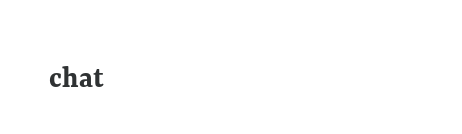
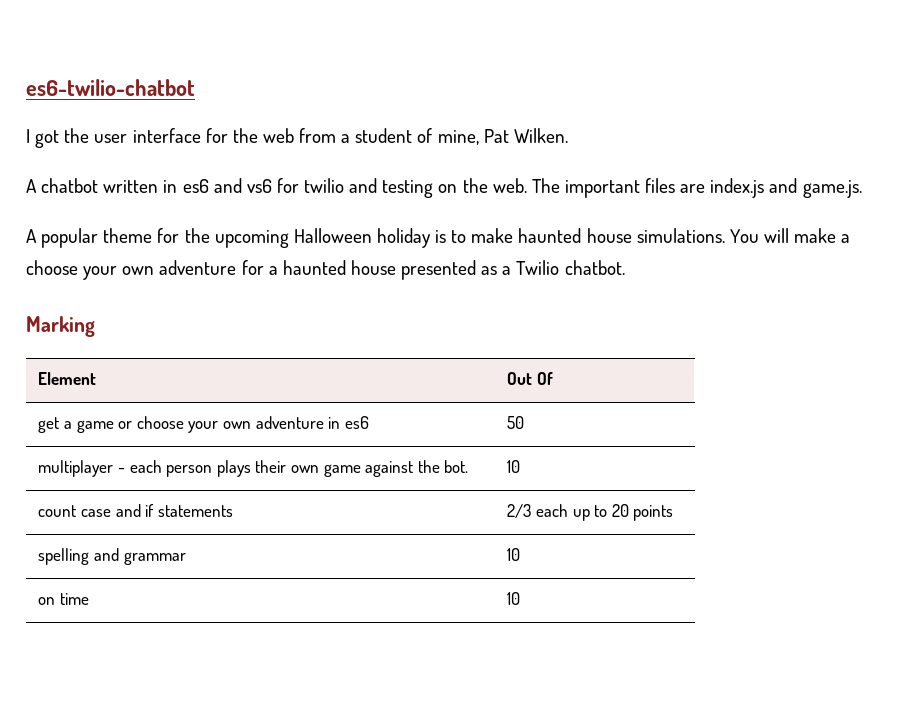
- chat
+ es6-twilio-chatbot
+ I got the user interface for the web from a student of mine, Pat Wilken.
+ A chatbot written in es6 and vs6 for twilio and testing on the web. The important files are index.js and game.js.
+ A popular theme for the upcoming Halloween holiday is to make haunted house simulations. You will make a choose your own adventure for a haunted house presented as a Twilio chatbot.
+ Marking
+ Element | Out Of
+ get a game or choose your own adventure in es6 | 50
+ multiplayer - each person plays their own game against the bot. | 10
+ count case and if statements | 2/3 each up to 20 points
+ spelling and grammar | 10
+ on time | 10

